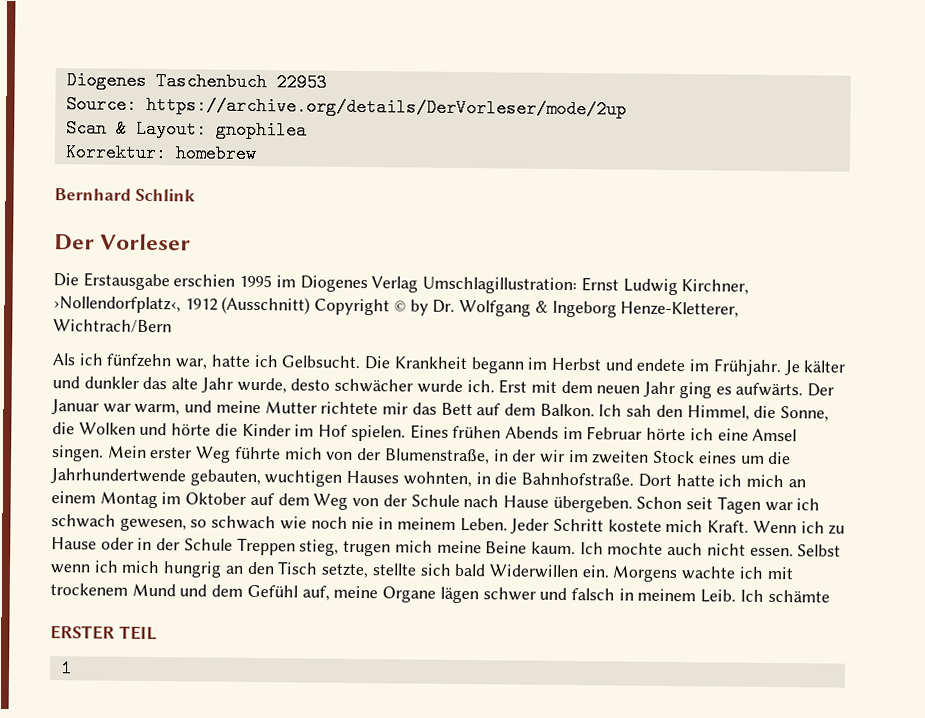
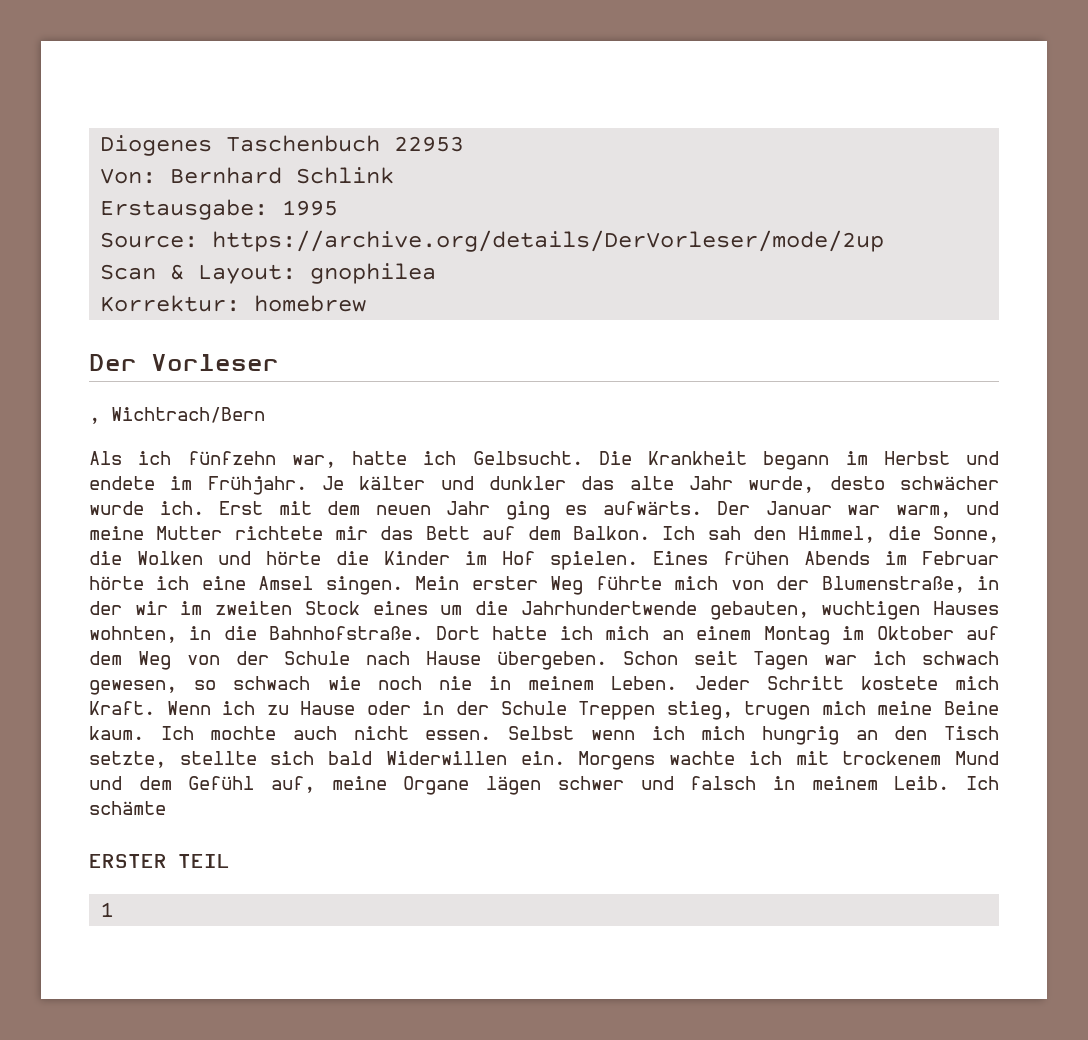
+ Von: Bernhard Schlink
+ Erstausgabe: 1995
- Bernhard Schlink
- Die Erstausgabe erschien 1995 im Diogenes Verlag Umschlagillustration: Ernst Ludwig Kirchner, ›Nollendorfplatz‹, 1912 (Ausschnitt) Copyright © by Dr. Wolfgang & Ingeborg Henze-Kletterer, Wichtrach/Bern
+ , Wichtrach/Bern

